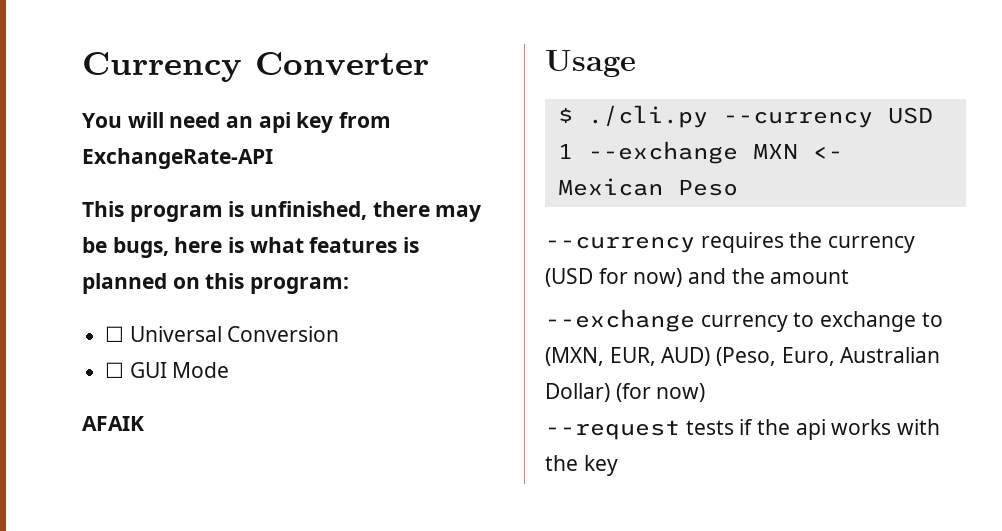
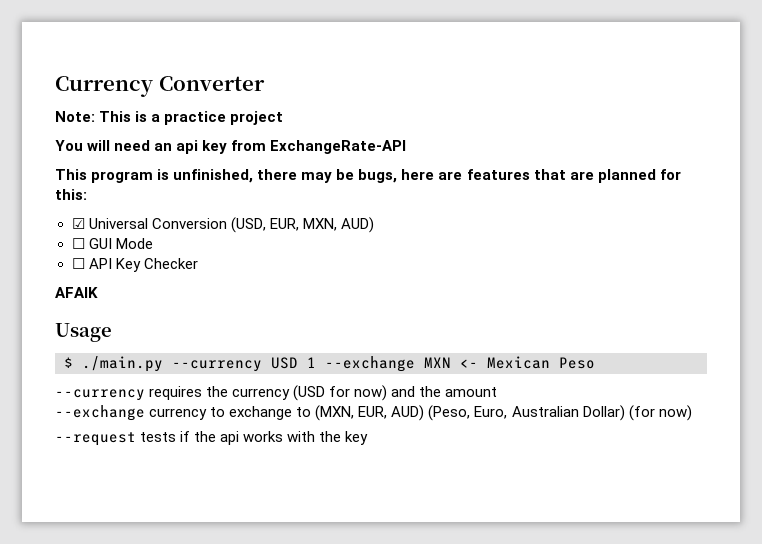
+ Note: This is a practice project
- This program is unfinished, there may be bugs, here is what features is planned on this program:
- ☐ Universal Conversion
+ This program is unfinished, there may be bugs, here are features that are planned for this:
+ ☑ Universal Conversion (USD, EUR, MXN, AUD)
+ ☐ API Key Checker
- $ ./cli.py --currency USD 1 --exchange MXN <- Mexican Peso
+ $ ./main.py --currency USD 1 --exchange MXN <- Mexican Peso

